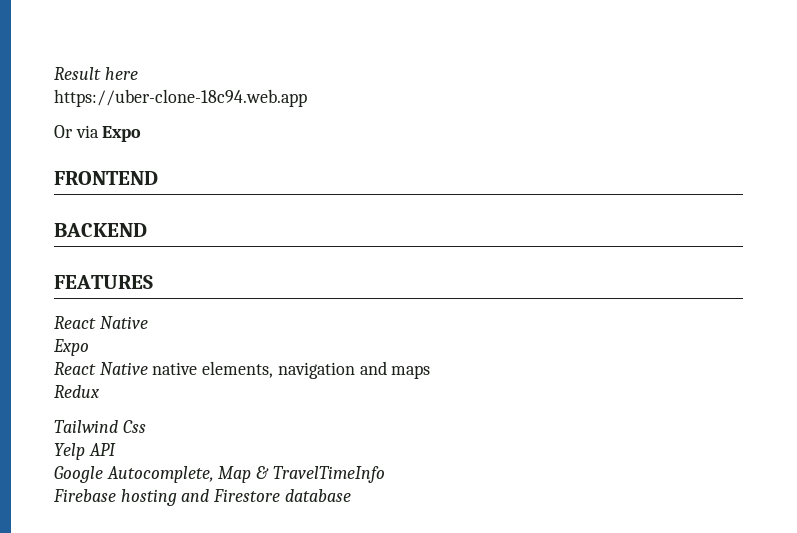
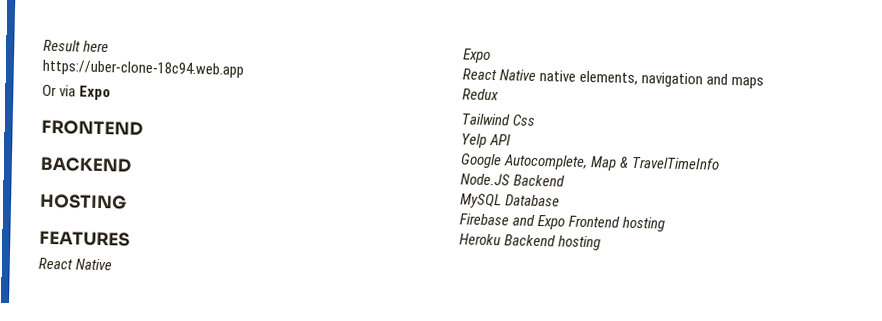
+ HOSTING
- Firebase hosting and Firestore database
+ Node.JS Backend
+ MySQL Database
+ Firebase and Expo Frontend hosting
+ Heroku Backend hosting

